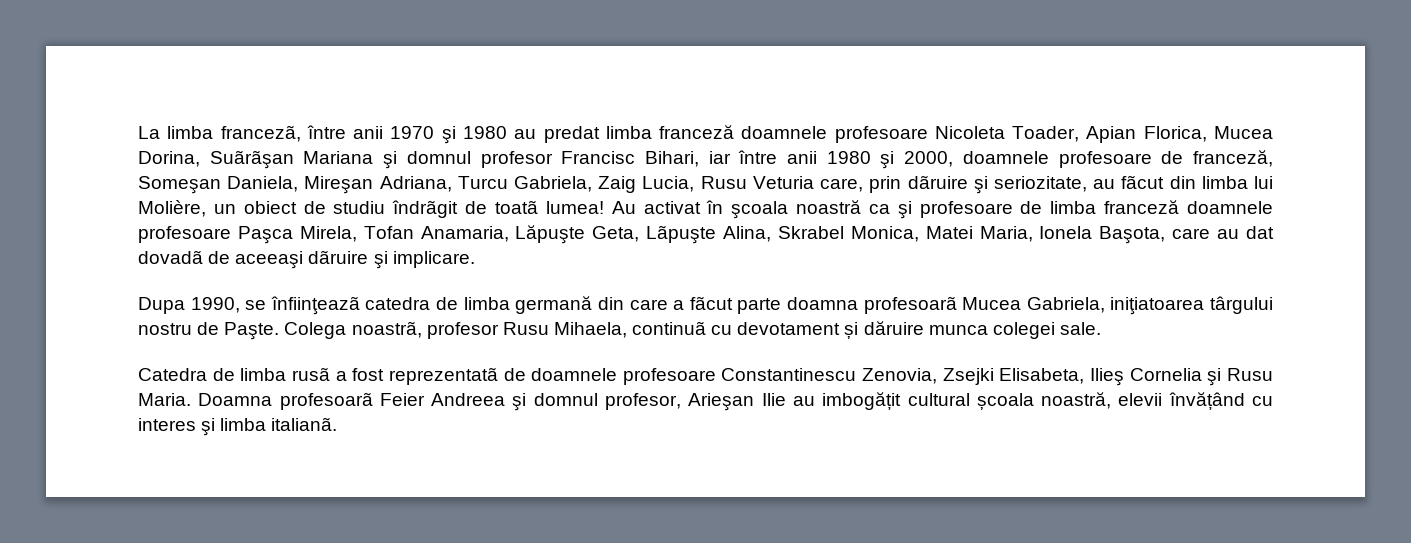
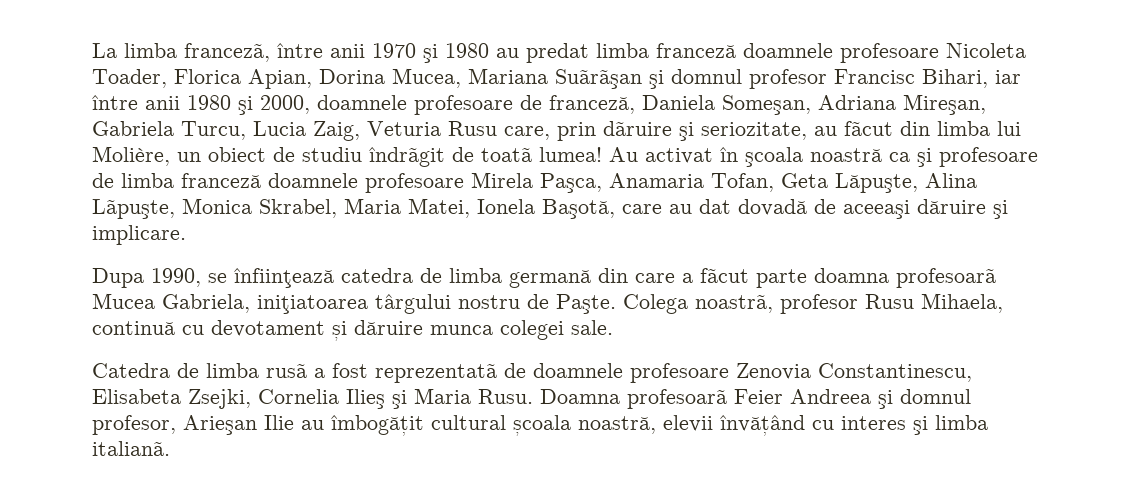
- La limba francezã, între anii 1970 şi 1980 au predat limba franceză doamnele profesoare Nicoleta Toader, Apian Florica, Mucea Dorina, Suãrãşan Mariana şi domnul profesor Francisc Bihari, iar între anii 1980 şi 2000, doamnele profesoare de franceză, Someşan Daniela, Mireşan Adriana, Turcu Gabriela, Zaig Lucia, Rusu Veturia care, prin dãruire şi seriozitate, au fãcut din limba lui Molière, un obiect de studiu îndrãgit de toatã lumea!
+ La limba francezã, între anii 1970 şi 1980 au predat limba franceză doamnele profesoare Nicoleta Toader, Florica Apian, Dorina Mucea, Mariana Suãrãşan şi domnul profesor Francisc Bihari, iar între anii 1980 şi 2000, doamnele profesoare de franceză, Daniela Someşan, Adriana Mireşan, Gabriela Turcu, Lucia Zaig, Veturia Rusu care, prin dãruire şi seriozitate, au fãcut din limba lui Molière, un obiect de studiu îndrãgit de toatã lumea!
- Au activat în şcoala noastră ca şi profesoare de limba franceză doamnele profesoare Paşca Mirela, Tofan Anamaria, Lăpuşte Geta, Lãpuşte Alina, Skrabel Monica, Matei Maria, Ionela Başota, care au dat dovadã de aceeaşi dãruire şi implicare.
+ Au activat în şcoala noastră ca şi profesoare de limba franceză doamnele profesoare Mirela Paşca, Anamaria Tofan, Geta Lăpuşte, Alina Lãpuşte, Monica Skrabel, Maria Matei, Ionela Başotă, care au dat dovadă de aceeaşi dăruire şi implicare.
- Dupa 1990, se înfiinţeazã catedra de limba germană din care a fãcut parte doamna profesoarã Mucea Gabriela, iniţiatoarea târgului nostru de Paşte.
+ Dupa 1990, se înfiinţează catedra de limba germană din care a fãcut parte doamna profesoarã Mucea Gabriela, iniţiatoarea târgului nostru de Paşte.
- Colega noastrã, profesor Rusu Mihaela, continuã cu devotament și dăruire munca colegei sale.
+ Colega noastrã, profesor Rusu Mihaela, continuă cu devotament și dăruire munca colegei sale.
- Catedra de limba rusã a fost reprezentatã de doamnele profesoare Constantinescu Zenovia, Zsejki Elisabeta, Ilieş Cornelia şi Rusu Maria.
+ Catedra de limba rusã a fost reprezentatã de doamnele profesoare Zenovia Constantinescu, Elisabeta Zsejki, Cornelia Ilieş şi Maria Rusu.
- Doamna profesoarã Feier Andreea şi domnul profesor, Arieşan Ilie au imbogățit cultural școala noastră, elevii învățând cu interes şi limba italianã.
+ Doamna profesoarã Feier Andreea şi domnul profesor, Arieşan Ilie au îmbogățit cultural școala noastră, elevii învățând cu interes şi limba italianã.

